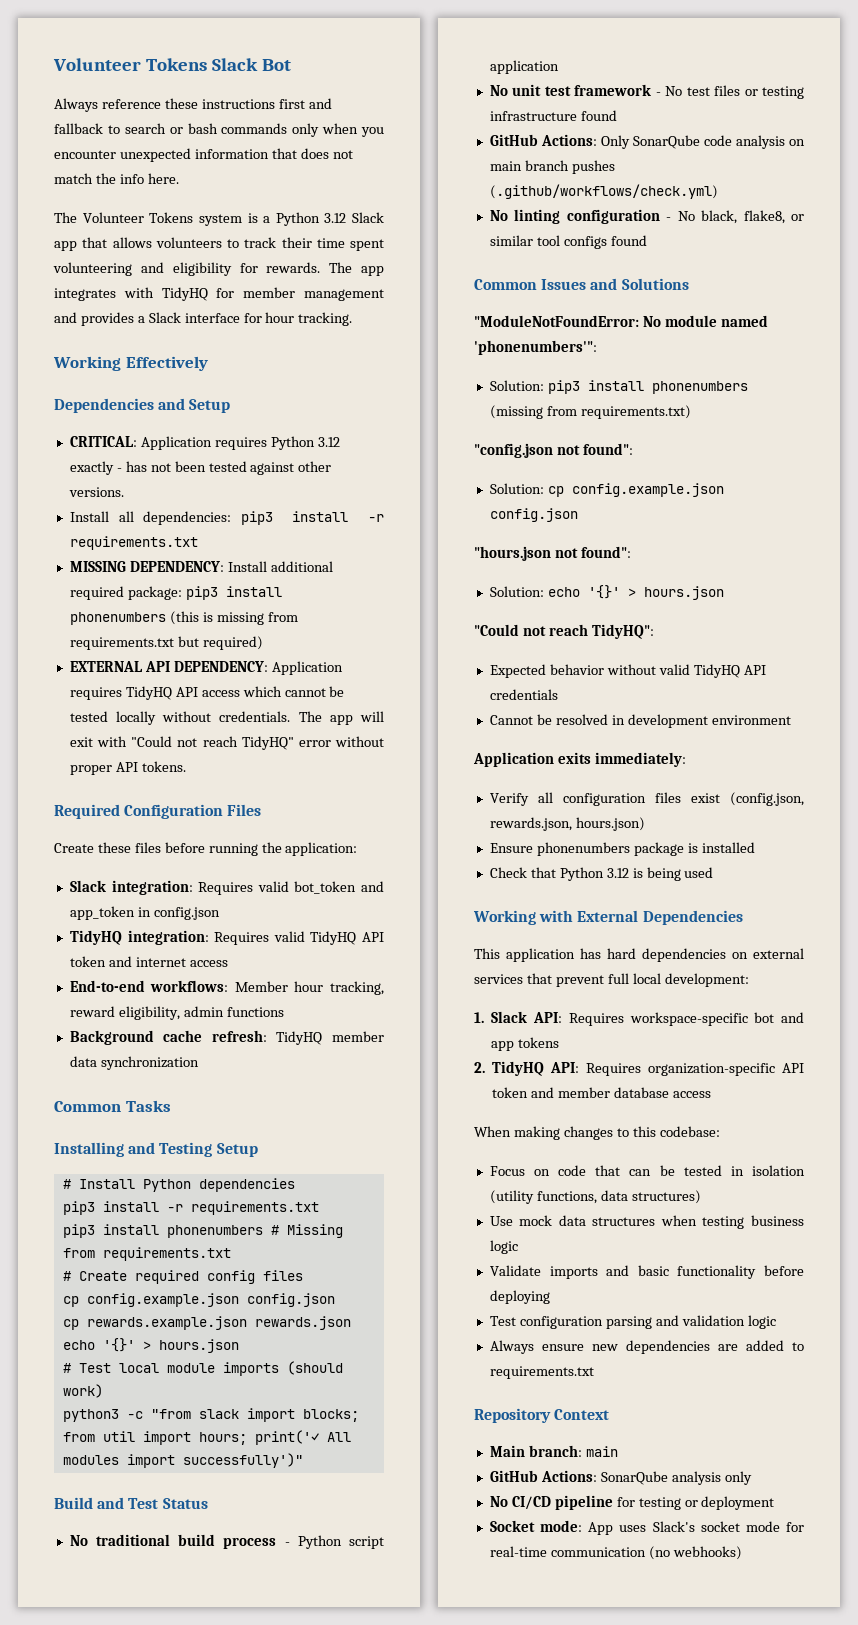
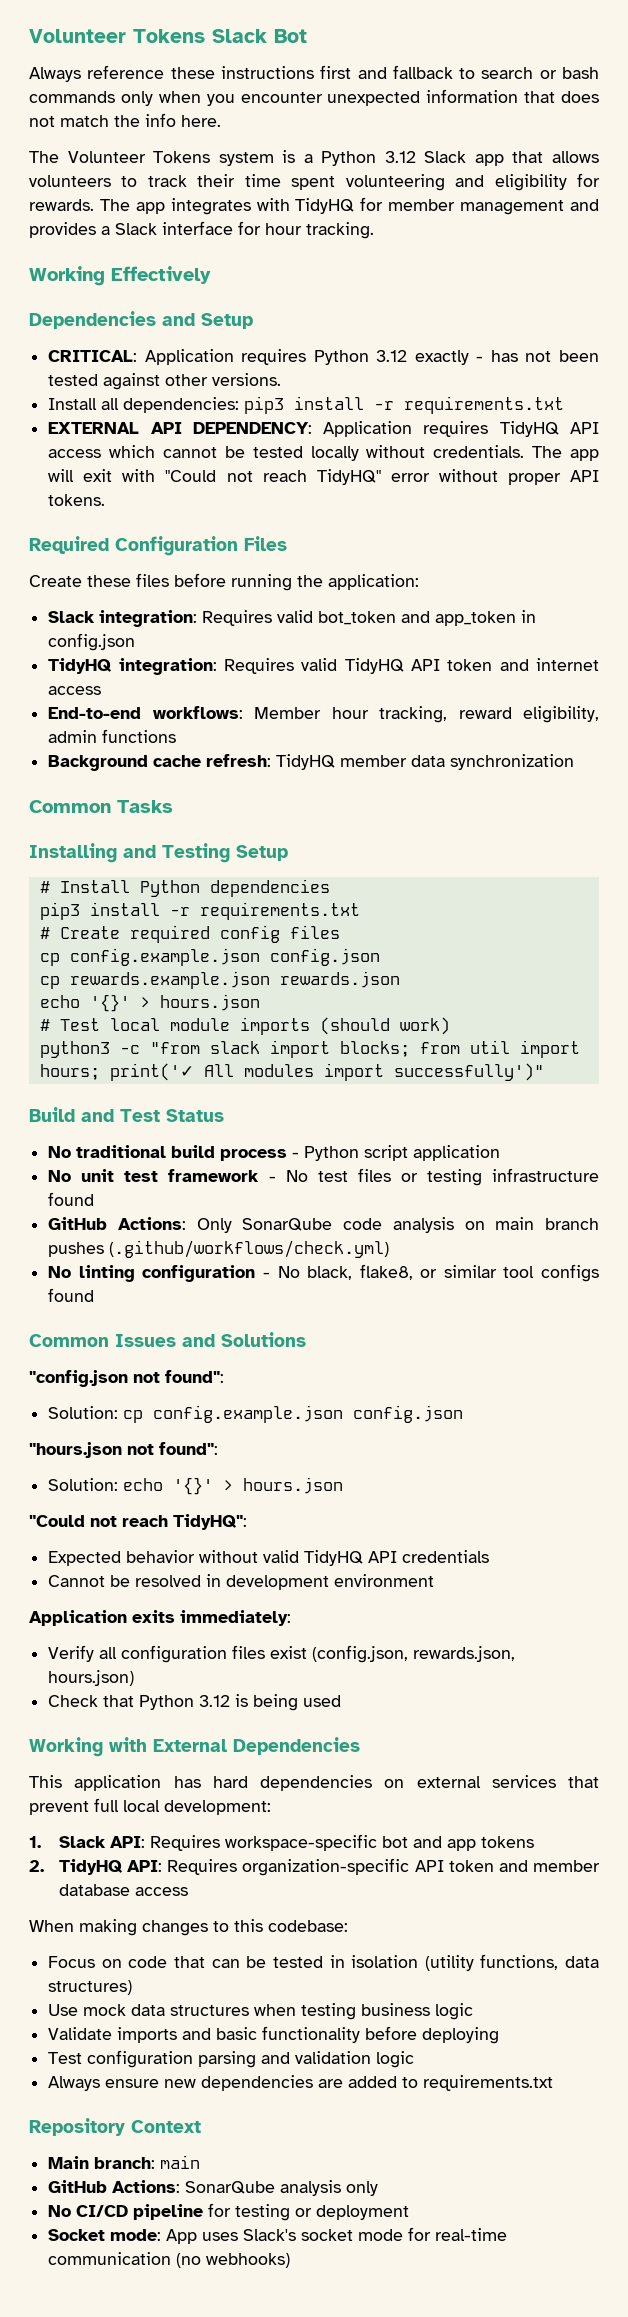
- MISSING DEPENDENCY: Install additional required package: pip3 install phonenumbers (this is missing from requirements.txt but required)
- pip3 install phonenumbers # Missing from requirements.txt
- "ModuleNotFoundError: No module named 'phonenumbers'":
- Solution: pip3 install phonenumbers (missing from requirements.txt)
- Ensure phonenumbers package is installed

